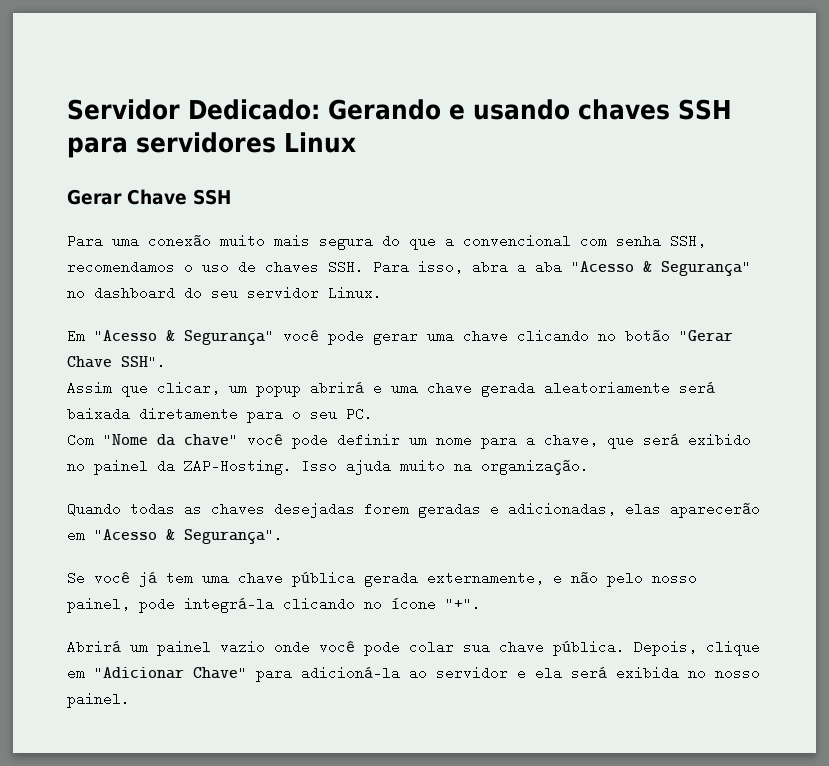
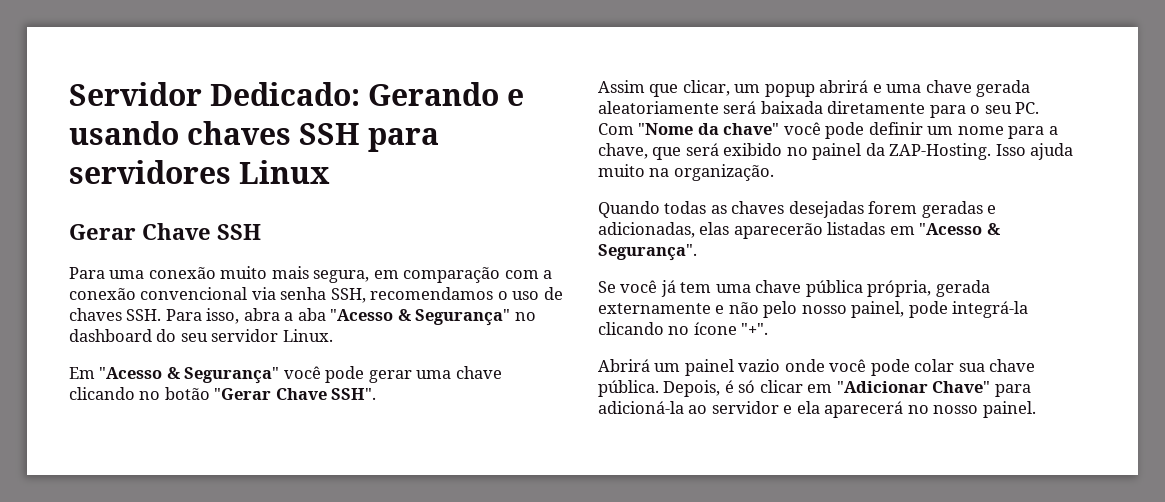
- Para uma conexão muito mais segura do que a convencional com senha SSH, recomendamos o uso de chaves SSH. Para isso, abra a aba "Acesso & Segurança" no dashboard do seu servidor Linux.
+ Para uma conexão muito mais segura, em comparação com a conexão convencional via senha SSH, recomendamos o uso de chaves SSH. Para isso, abra a aba "Acesso & Segurança" no dashboard do seu servidor Linux.
- Quando todas as chaves desejadas forem geradas e adicionadas, elas aparecerão em "Acesso & Segurança".
+ Quando todas as chaves desejadas forem geradas e adicionadas, elas aparecerão listadas em "Acesso & Segurança".
- Se você já tem uma chave pública gerada externamente, e não pelo nosso painel, pode integrá-la clicando no ícone "+".
+ Se você já tem uma chave pública própria, gerada externamente e não pelo nosso painel, pode integrá-la clicando no ícone "+".
- Depois, clique em "Adicionar Chave" para adicioná-la ao servidor e ela será exibida no nosso painel.
+ Depois, é só clicar em "Adicionar Chave" para adicioná-la ao servidor e ela aparecerá no nosso painel.

